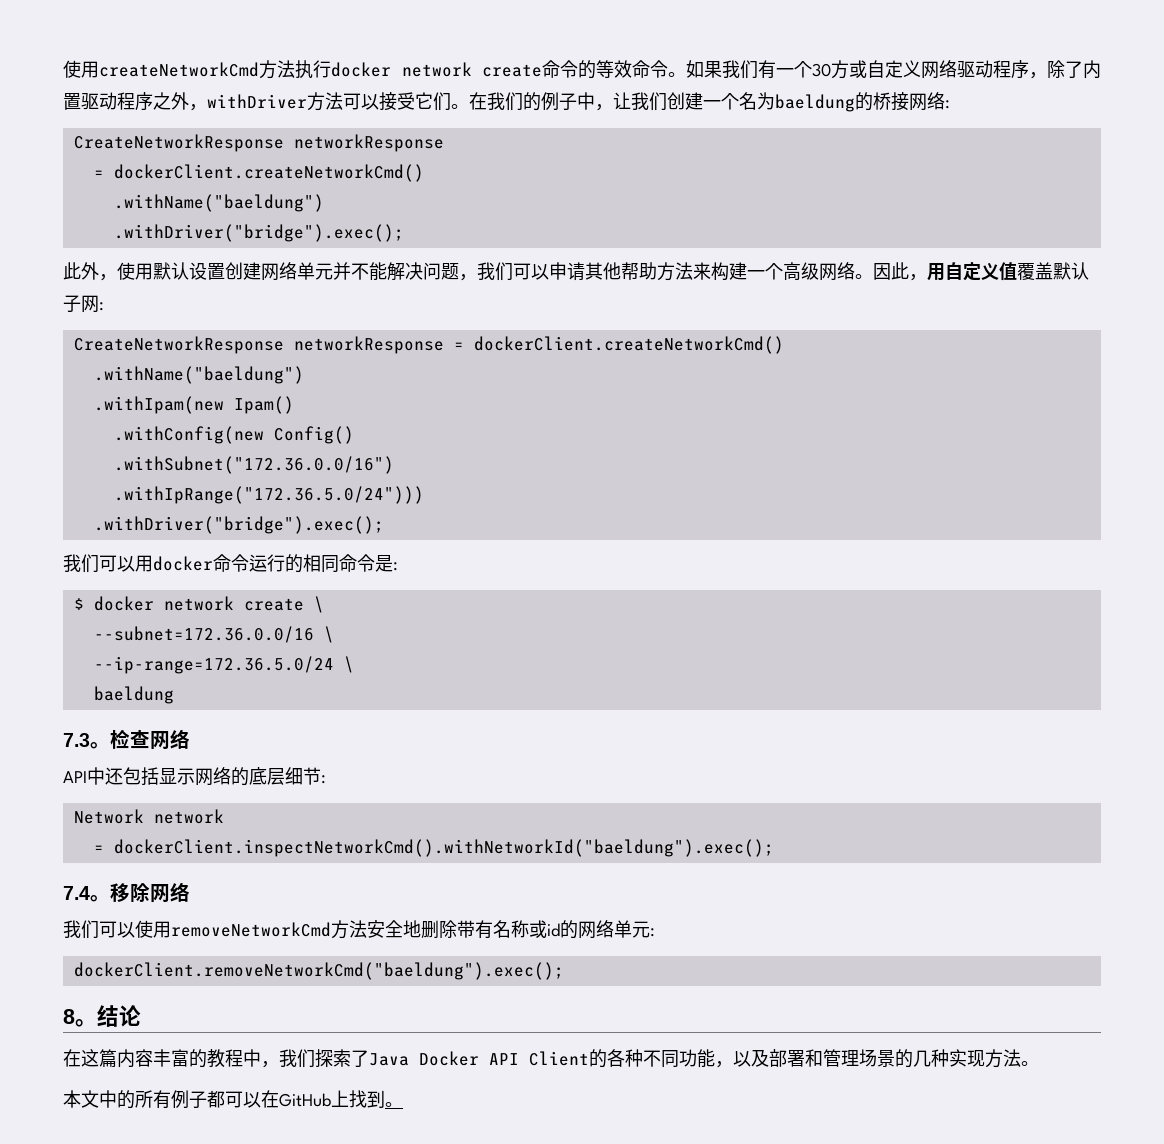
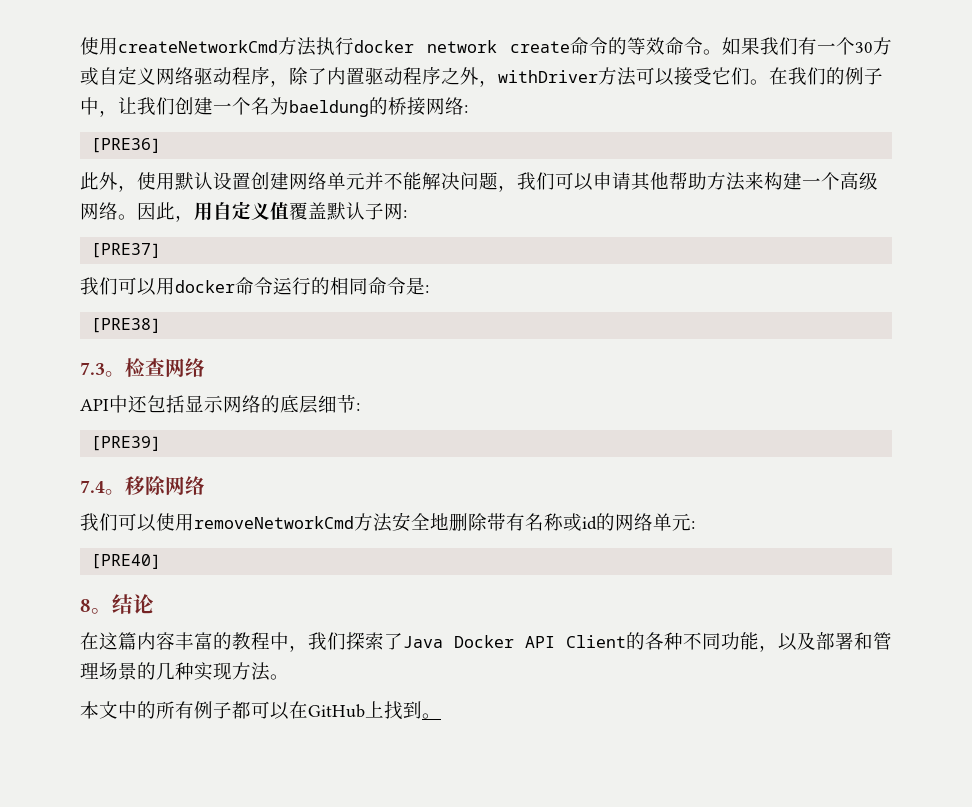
  在我们的例子中，让我们创建一个名为baeldung的桥接网络:
- CreateNetworkResponse networkResponse
- = dockerClient.createNetworkCmd()
- .withName("baeldung")
- .withDriver("bridge").exec();
+ [PRE36]
- CreateNetworkResponse networkResponse = dockerClient.createNetworkCmd()
- .withName("baeldung")
- .withIpam(new Ipam()
- .withConfig(new Config()
- .withSubnet("172.36.0.0/16")
- .withIpRange("172.36.5.0/24")))
- .withDriver("bridge").exec();
+ [PRE37]
- $ docker network create \
- --subnet=172.36.0.0/16 \
- --ip-range=172.36.5.0/24 \
- baeldung
+ [PRE38]
- Network network
- = dockerClient.inspectNetworkCmd().withNetworkId("baeldung").exec();
+ [PRE39]
- dockerClient.removeNetworkCmd("baeldung").exec();
+ [PRE40]

